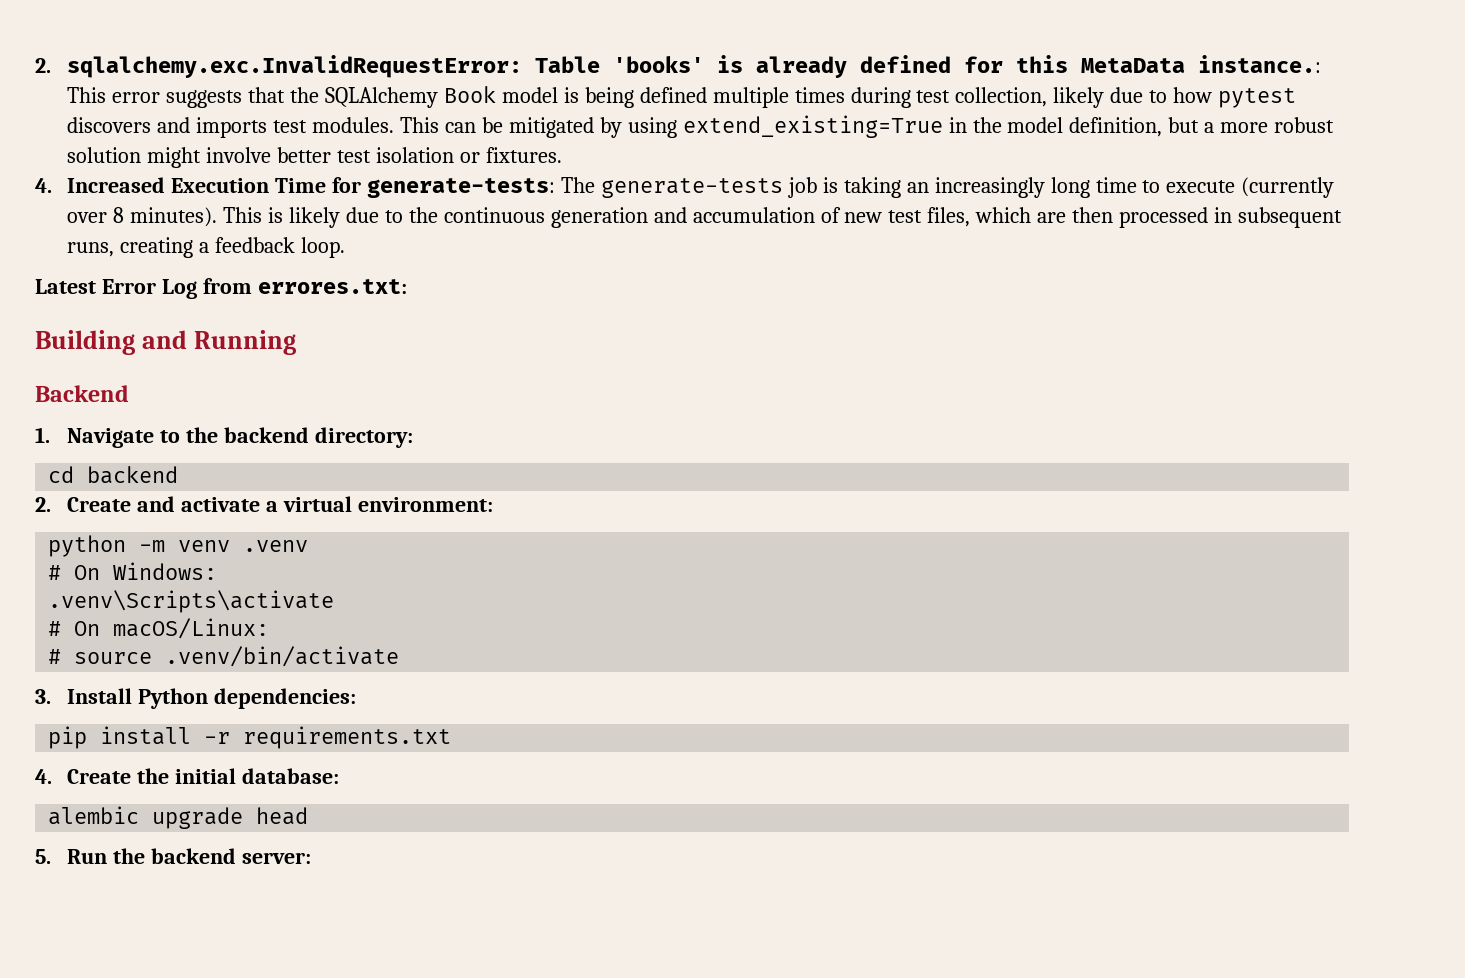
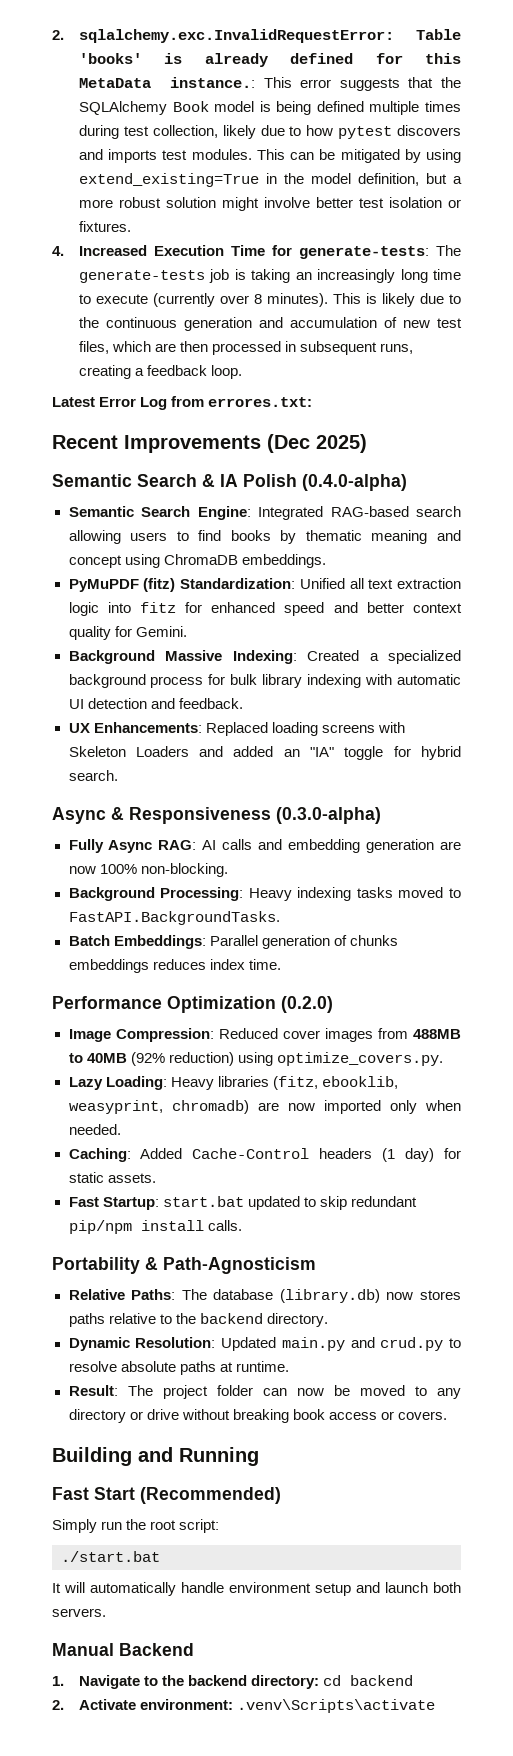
+ Recent Improvements (Dec 2025)
+ Semantic Search & IA Polish (0.4.0-alpha)
+ Semantic Search Engine: Integrated RAG-based search allowing users to find books by thematic meaning and concept using ChromaDB embeddings.
+ PyMuPDF (fitz) Standardization: Unified all text extraction logic into fitz for enhanced speed and better context quality for Gemini.
+ Background Massive Indexing: Created a specialized background process for bulk library indexing with automatic UI detection and feedback.
+ UX Enhancements: Replaced loading screens with Skeleton Loaders and added an "IA" toggle for hybrid search.
+ Async & Responsiveness (0.3.0-alpha)
+ Fully Async RAG: AI calls and embedding generation are now 100% non-blocking.
+ Background Processing: Heavy indexing tasks moved to FastAPI.BackgroundTasks.
+ Batch Embeddings: Parallel generation of chunks embeddings reduces index time.
+ Performance Optimization (0.2.0)
+ Image Compression: Reduced cover images from 488MB to 40MB (92% reduction) using optimize_covers.py.
+ Lazy Loading: Heavy libraries (fitz, ebooklib, weasyprint, chromadb) are now imported only when needed.
+ Caching: Added Cache-Control headers (1 day) for static assets.
+ Fast Startup: start.bat updated to skip redundant pip/npm install calls.
+ Portability & Path-Agnosticism
+ Relative Paths: The database (library.db) now stores paths relative to the backend directory.
+ Dynamic Resolution: Updated main.py and crud.py to resolve absolute paths at runtime.
+ Result: The project folder can now be moved to any directory or drive without breaking book access or covers.
  Building and Running
- Backend
+ Fast Start (Recommended)
+ Simply run the root script:
+ ./start.bat
+ It will automatically handle environment setup and launch both servers.
+ Manual Backend
- 1. Navigate to the backend directory:
- cd backend
+ 1. Navigate to the backend directory: cd backend
- 2. Create and activate a virtual environment:
- python -m venv .venv
- # On Windows:
- .venv\Scripts\activate
- # On macOS/Linux:
- # source .venv/bin/activate
- 3. Install Python dependencies:
- pip install -r requirements.txt
- 4. Create the initial database:
- alembic upgrade head
- 5. Run the backend server:
+ 2. Activate environment: .venv\Scripts\activate

